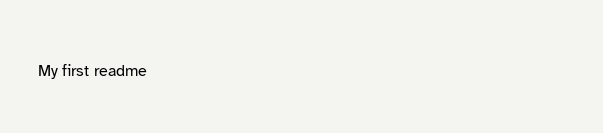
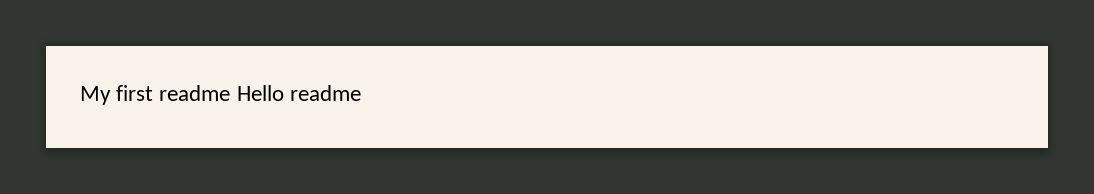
- My first readme
+ My first readme Hello readme

